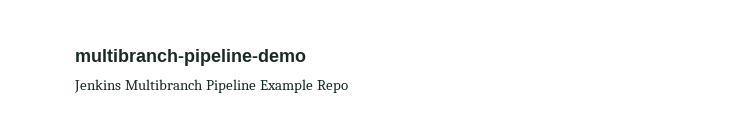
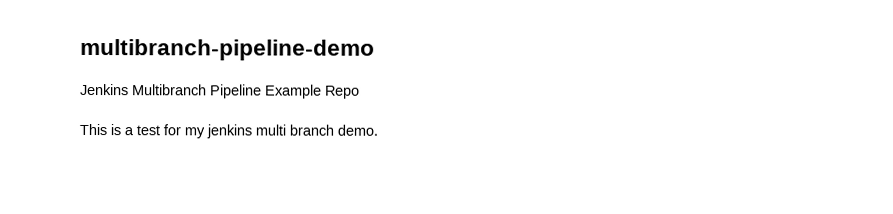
+ This is a test for my jenkins multi branch demo.

